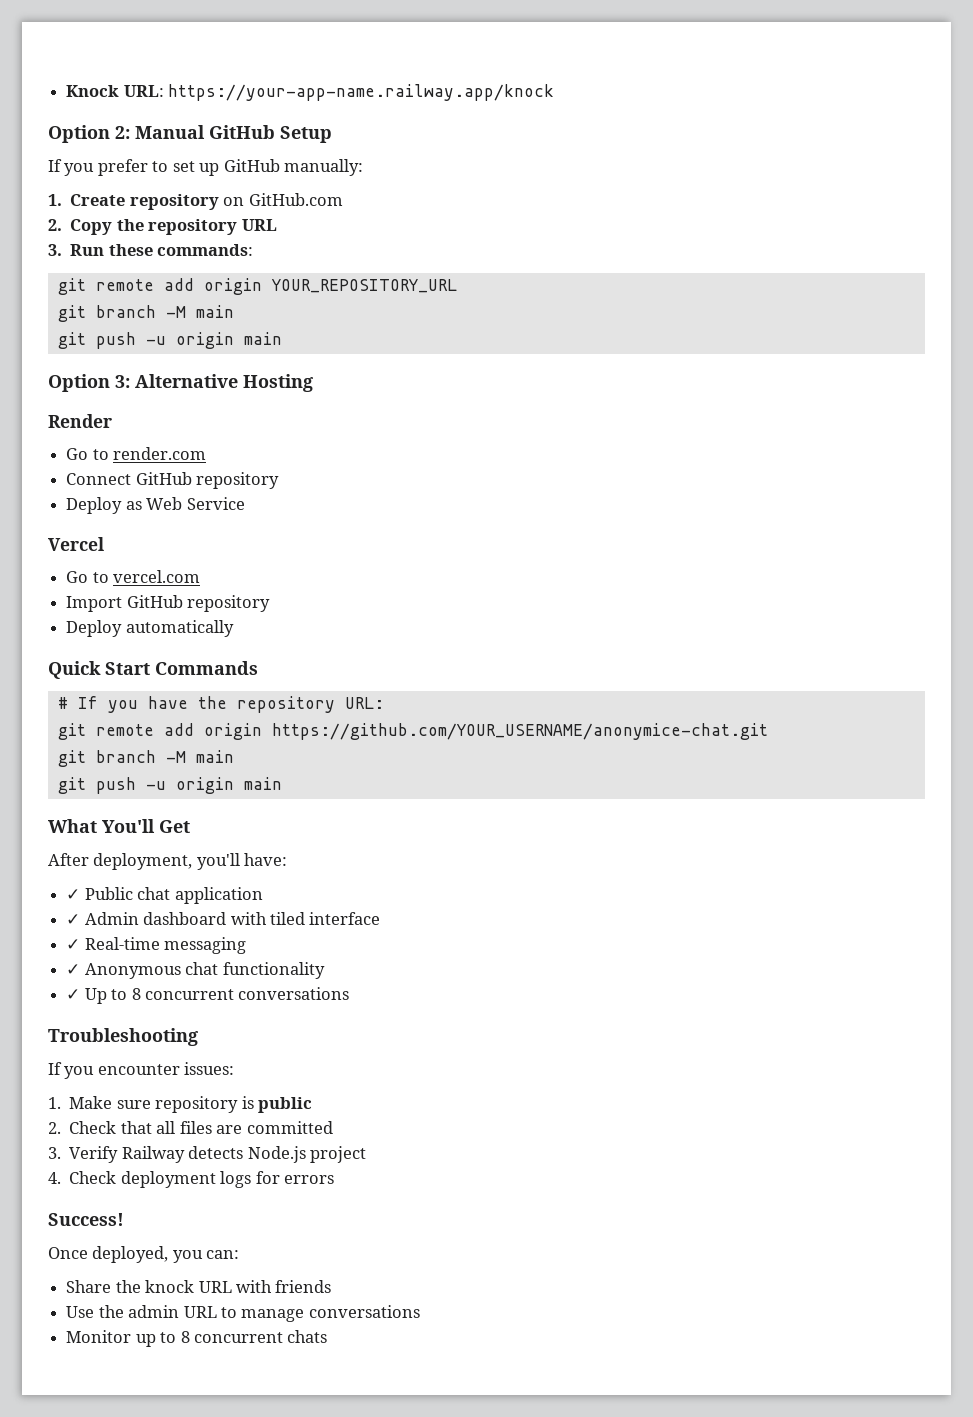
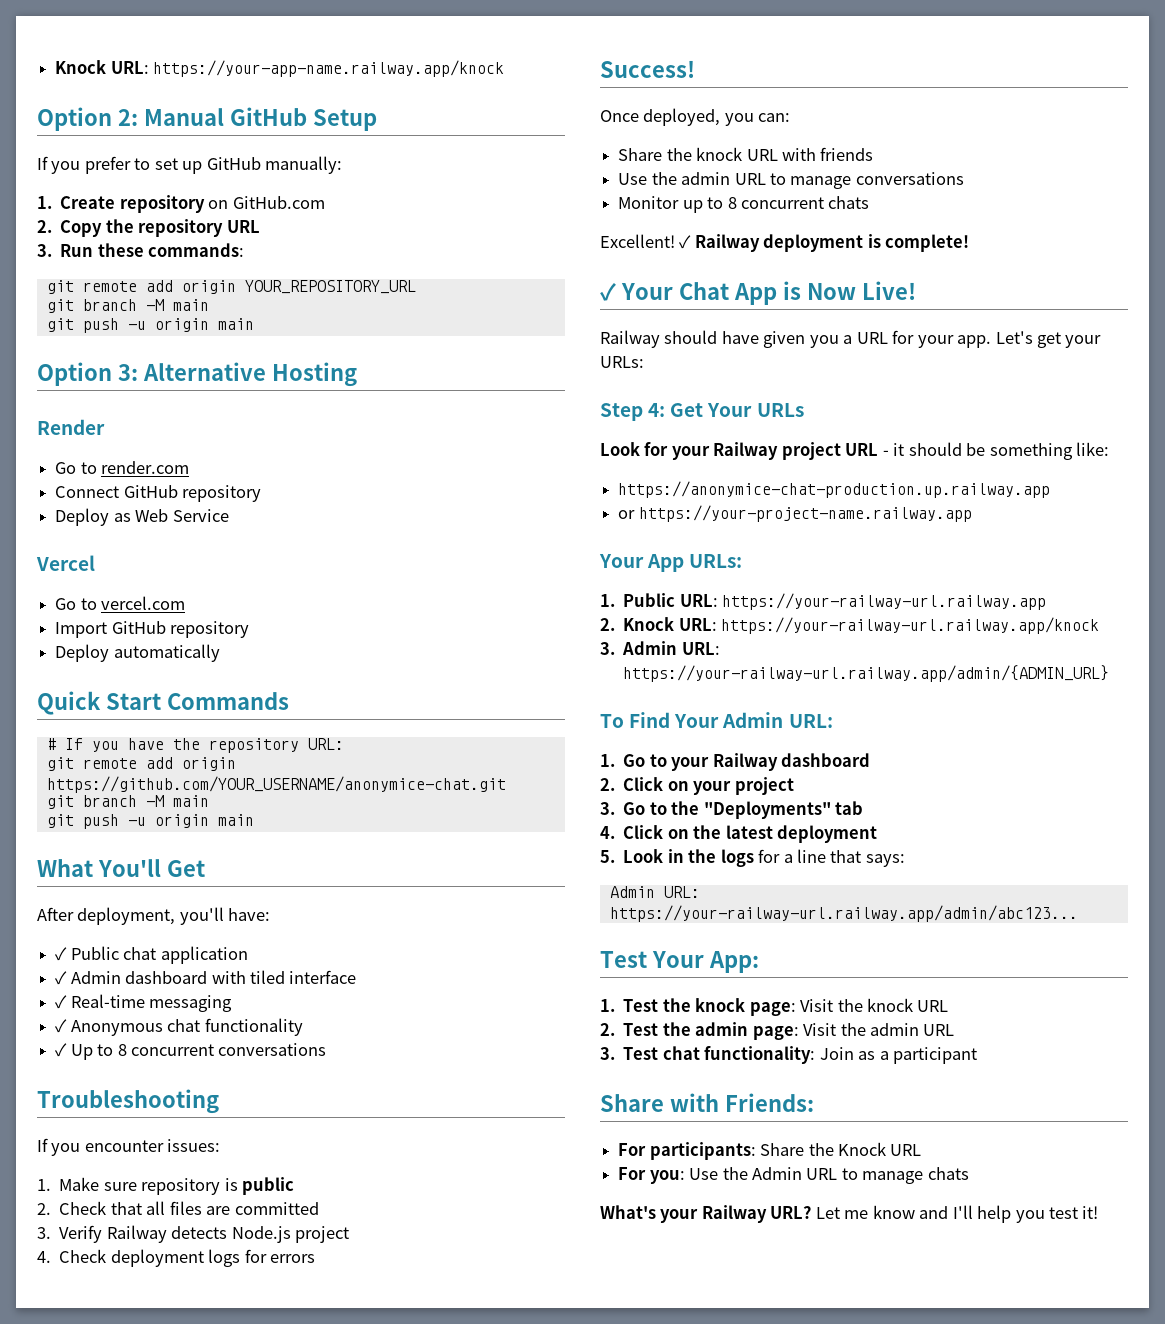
+ Excellent! ✓ Railway deployment is complete!
+ ✓ Your Chat App is Now Live!
+ Railway should have given you a URL for your app. Let's get your URLs:
+ Step 4: Get Your URLs
+ Look for your Railway project URL - it should be something like:
+ https://anonymice-chat-production.up.railway.app
+ or https://your-project-name.railway.app
+ Your App URLs:
+ 1. Public URL: https://your-railway-url.railway.app
+ 2. Knock URL: https://your-railway-url.railway.app/knock
+ 3. Admin URL: https://your-railway-url.railway.app/admin/{ADMIN_URL}
+ To Find Your Admin URL:
+ 1. Go to your Railway dashboard
+ 2. Click on your project
+ 3. Go to the "Deployments" tab
+ 4. Click on the latest deployment
+ 5. Look in the logs for a line that says:
+ Admin URL: https://your-railway-url.railway.app/admin/abc123...
+ Test Your App:
+ 1. Test the knock page: Visit the knock URL
+ 2. Test the admin page: Visit the admin URL
+ 3. Test chat functionality: Join as a participant
+ Share with Friends:
+ For participants: Share the Knock URL
+ For you: Use the Admin URL to manage chats
+ What's your Railway URL? Let me know and I'll help you test it!

